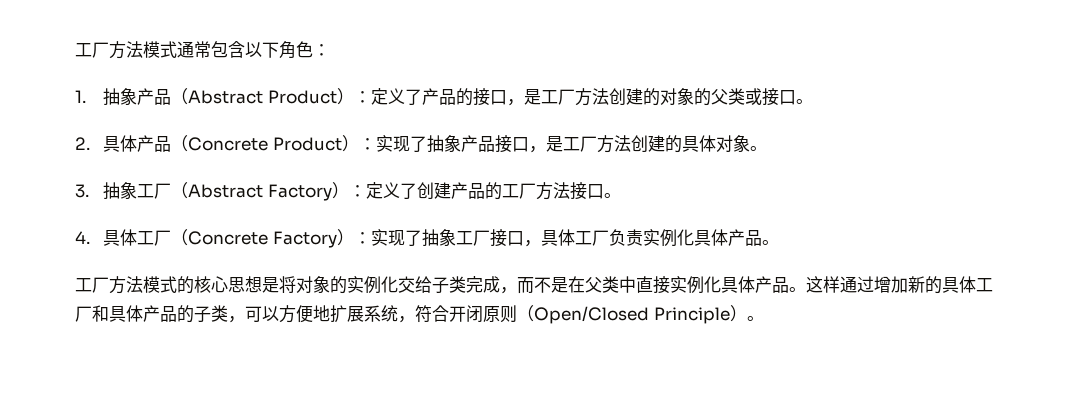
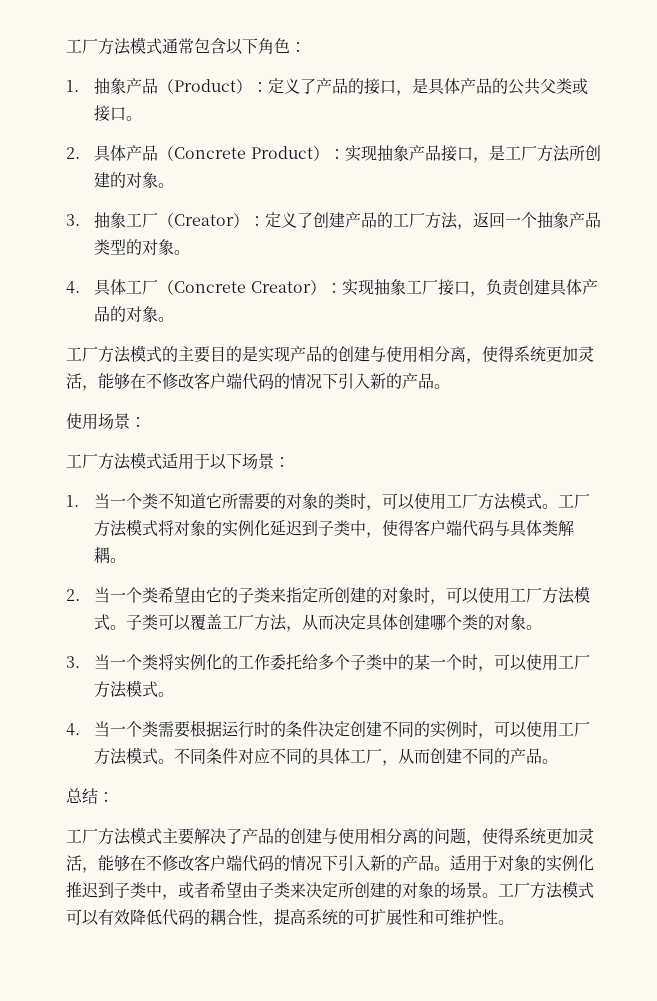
- 1.抽象产品（Abstract Product）：定义了产品的接口，是工厂方法创建的对象的父类或接口。
+ 1.抽象产品（Product）：定义了产品的接口，是具体产品的公共父类或接口。
- 2.具体产品（Concrete Product）：实现了抽象产品接口，是工厂方法创建的具体对象。
+ 2.具体产品（Concrete Product）：实现抽象产品接口，是工厂方法所创建的对象。
- 3.抽象工厂（Abstract Factory）：定义了创建产品的工厂方法接口。
+ 3.抽象工厂（Creator）：定义了创建产品的工厂方法，返回一个抽象产品类型的对象。
- 4.具体工厂（Concrete Factory）：实现了抽象工厂接口，具体工厂负责实例化具体产品。
+ 4.具体工厂（Concrete Creator）：实现抽象工厂接口，负责创建具体产品的对象。
- 工厂方法模式的核心思想是将对象的实例化交给子类完成，而不是在父类中直接实例化具体产品。这样通过增加新的具体工厂和具体产品的子类，可以方便地扩展系统，符合开闭原则（Open/Closed Principle）。
+ 工厂方法模式的主要目的是实现产品的创建与使用相分离，使得系统更加灵活，能够在不修改客户端代码的情况下引入新的产品。
+ 使用场景：
+ 工厂方法模式适用于以下场景：
+ 1.当一个类不知道它所需要的对象的类时，可以使用工厂方法模式。工厂方法模式将对象的实例化延迟到子类中，使得客户端代码与具体类解耦。
+ 2.当一个类希望由它的子类来指定所创建的对象时，可以使用工厂方法模式。子类可以覆盖工厂方法，从而决定具体创建哪个类的对象。
+ 3.当一个类将实例化的工作委托给多个子类中的某一个时，可以使用工厂方法模式。
+ 4.当一个类需要根据运行时的条件决定创建不同的实例时，可以使用工厂方法模式。不同条件对应不同的具体工厂，从而创建不同的产品。
+ 总结：
+ 工厂方法模式主要解决了产品的创建与使用相分离的问题，使得系统更加灵活，能够在不修改客户端代码的情况下引入新的产品。适用于对象的实例化推迟到子类中，或者希望由子类来决定所创建的对象的场景。工厂方法模式可以有效降低代码的耦合性，提高系统的可扩展性和可维护性。

